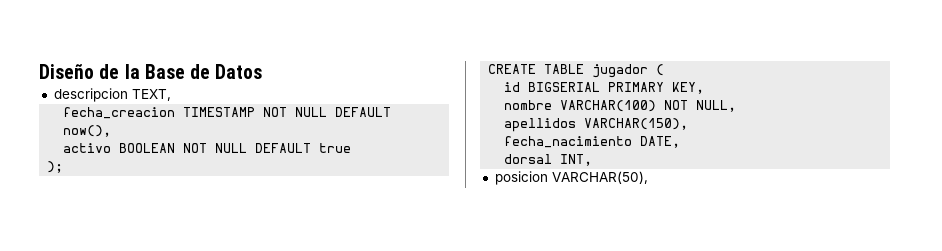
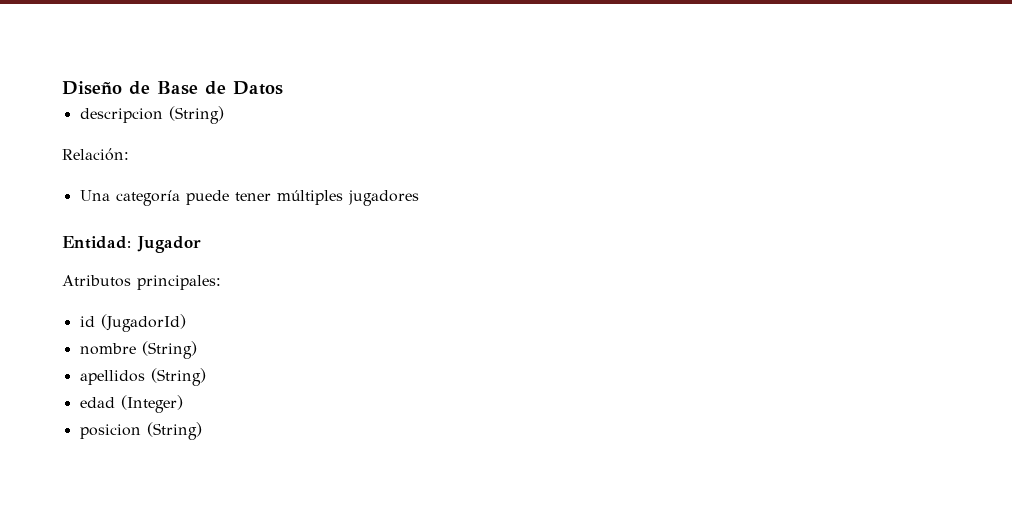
- Diseño de la Base de Datos
+ Diseño de Base de Datos
- descripcion TEXT,
- fecha_creacion TIMESTAMP NOT NULL DEFAULT now(),
- activo BOOLEAN NOT NULL DEFAULT true
- );
- CREATE TABLE jugador (
- id BIGSERIAL PRIMARY KEY,
- nombre VARCHAR(100) NOT NULL,
- apellidos VARCHAR(150),
- fecha_nacimiento DATE,
- dorsal INT,
+ descripcion (String)
+ Relación:
+ Una categoría puede tener múltiples jugadores
+ Entidad: Jugador
+ Atributos principales:
+ id (JugadorId)
+ nombre (String)
+ apellidos (String)
+ edad (Integer)
- posicion VARCHAR(50),
+ posicion (String)

